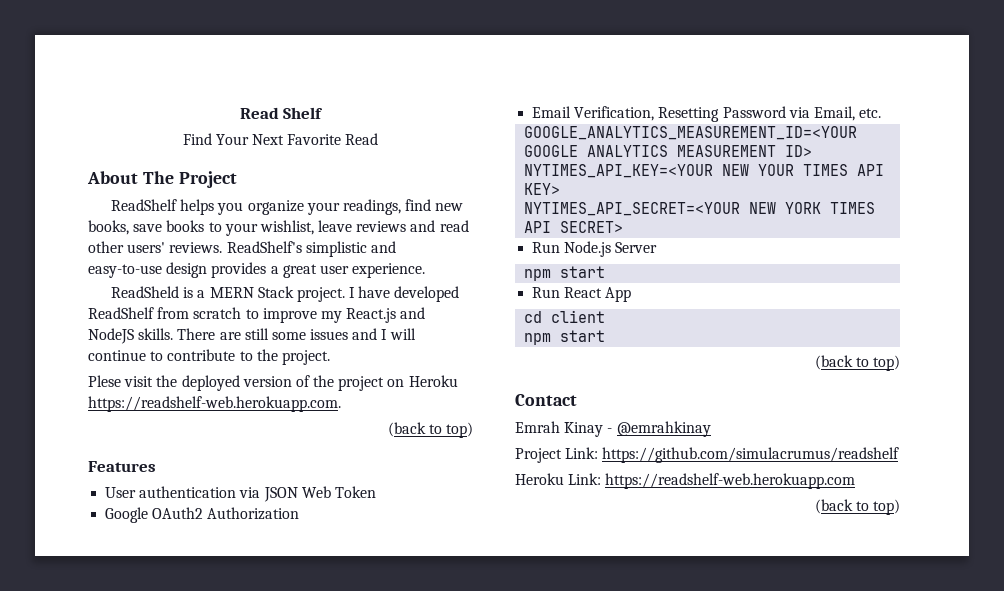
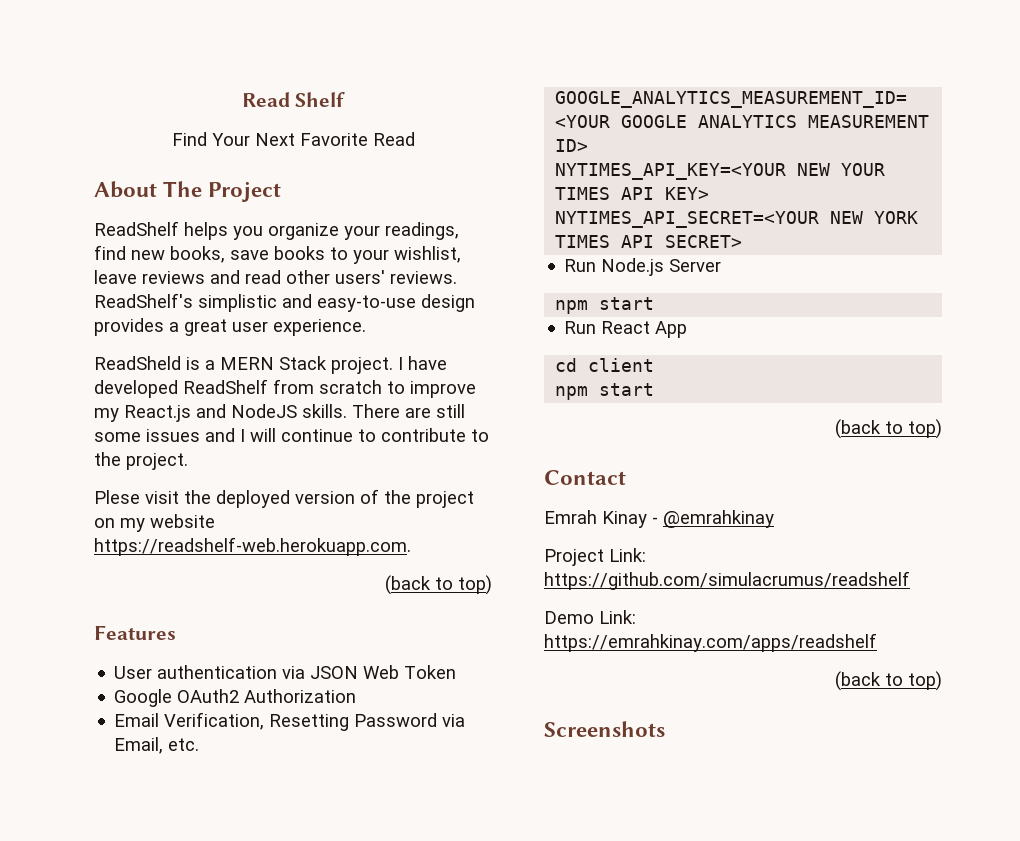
- Plese visit the deployed version of the project on Heroku https://readshelf-web.herokuapp.com.
+ Plese visit the deployed version of the project on my website https://readshelf-web.herokuapp.com.
- Heroku Link: https://readshelf-web.herokuapp.com
+ Demo Link: https://emrahkinay.com/apps/readshelf
  (back to top)
+ Screenshots

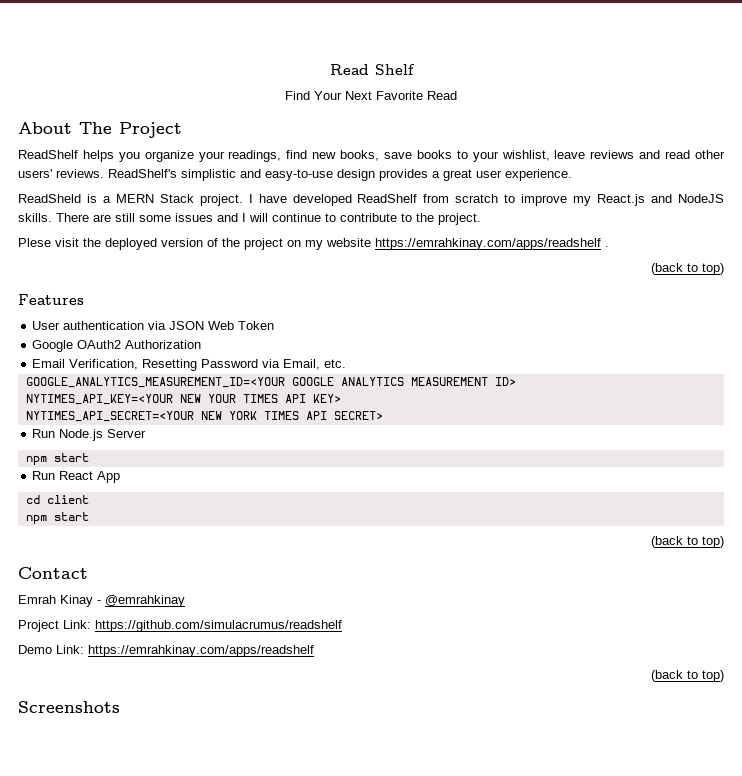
- Plese visit the deployed version of the project on my website https://readshelf-web.herokuapp.com.
+ Plese visit the deployed version of the project on my website https://emrahkinay.com/apps/readshelf .

